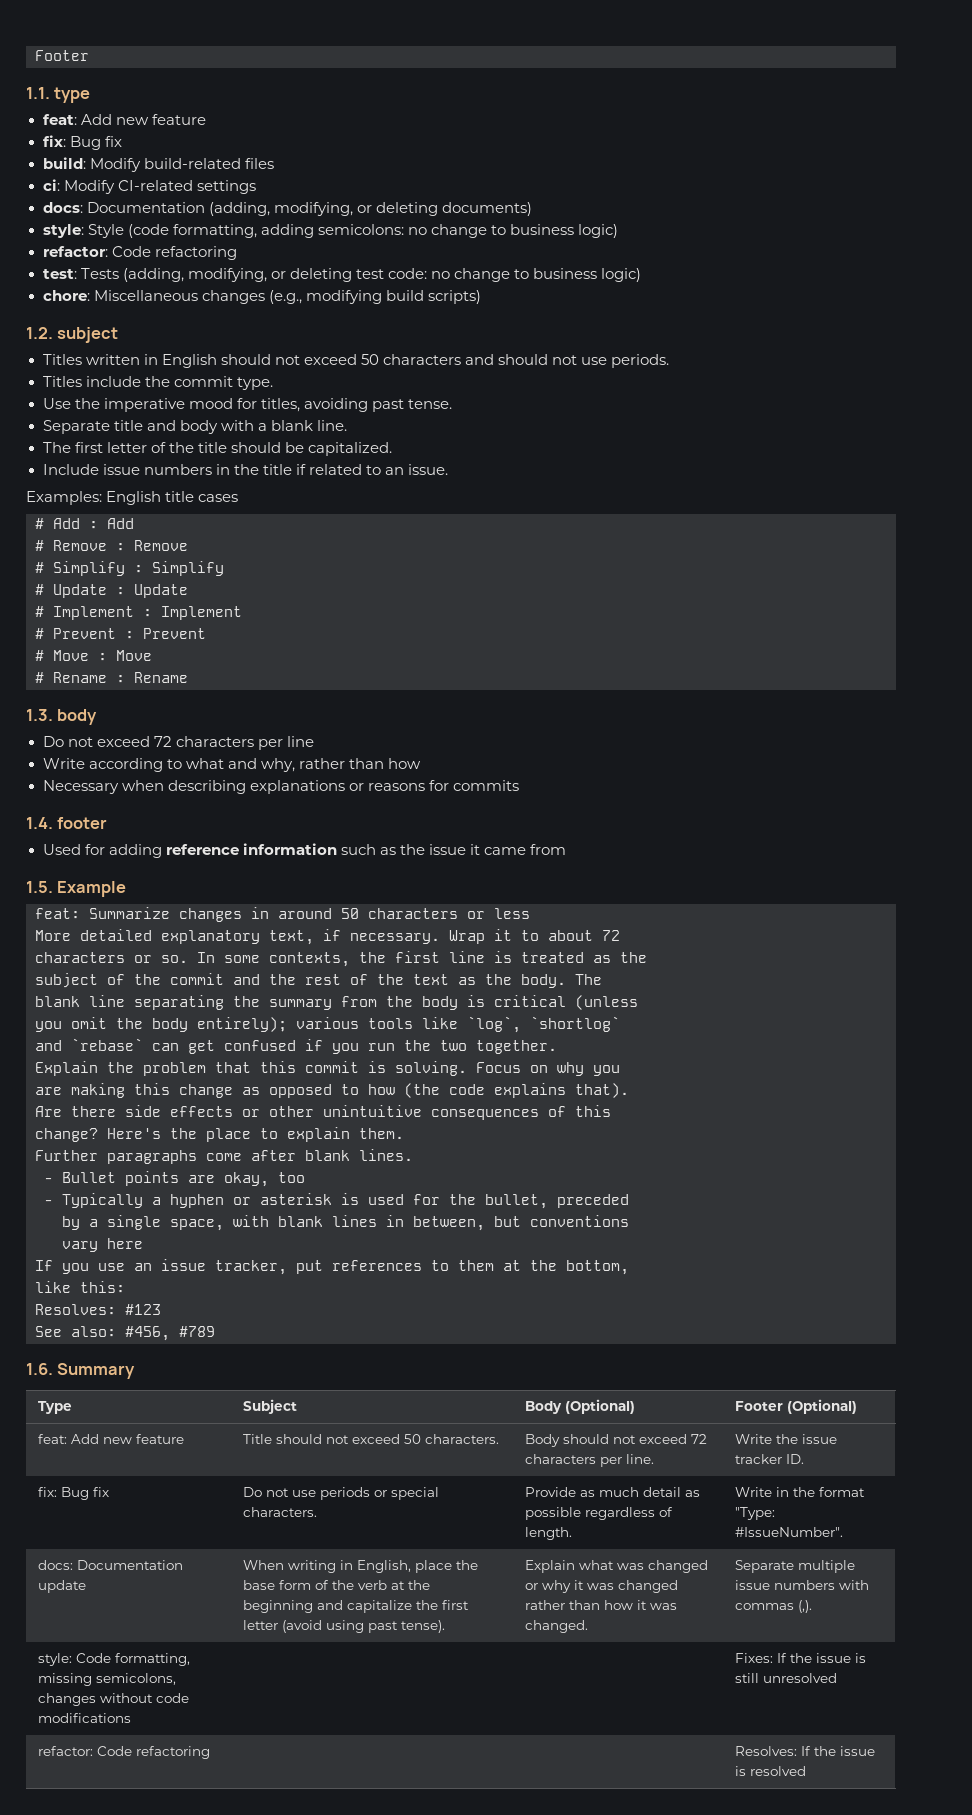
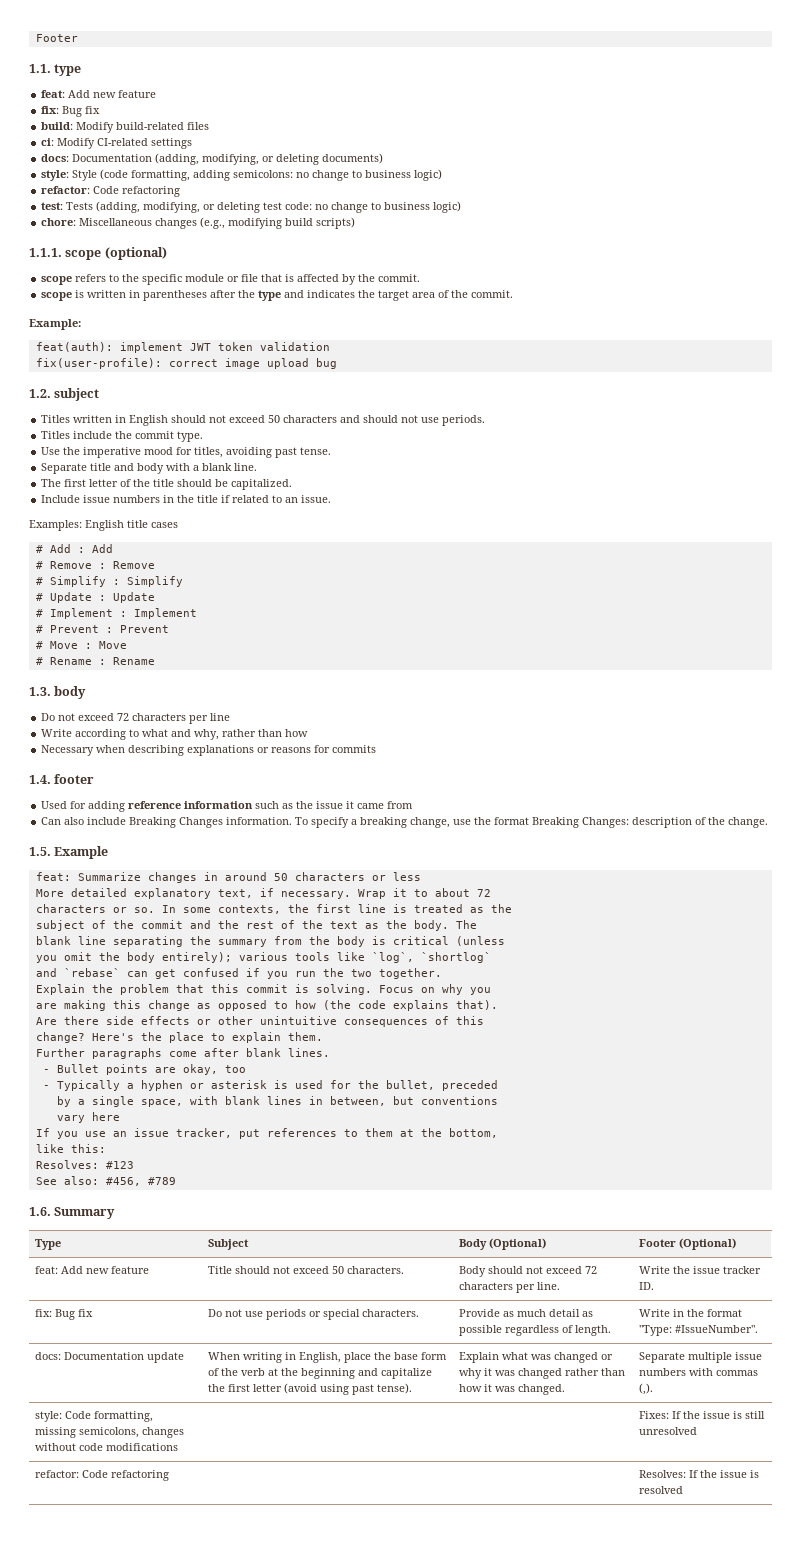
+ 1.1.1. scope (optional)
+ scope refers to the specific module or file that is affected by the commit.
+ scope is written in parentheses after the type and indicates the target area of the commit.
+ Example:
+ feat(auth): implement JWT token validation
+ fix(user-profile): correct image upload bug
+ Can also include Breaking Changes information. To specify a breaking change, use the format Breaking Changes: description of the change.

